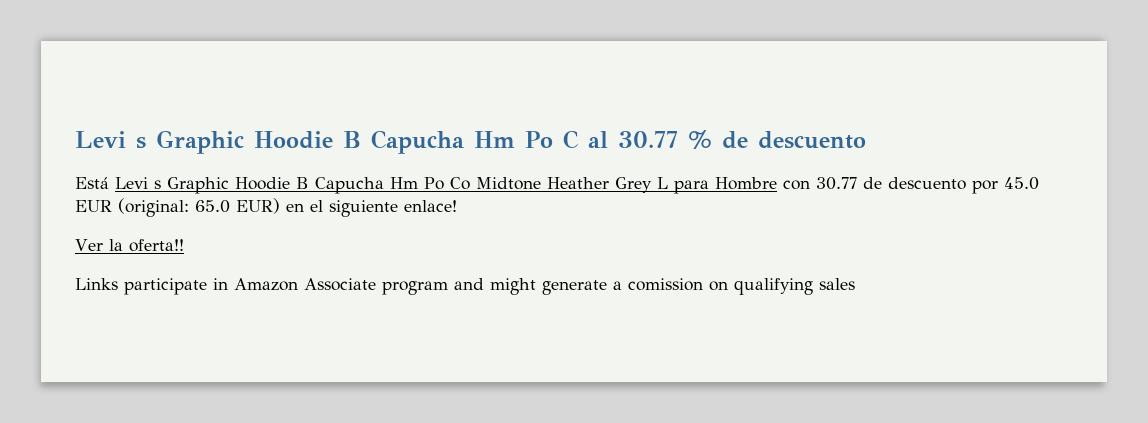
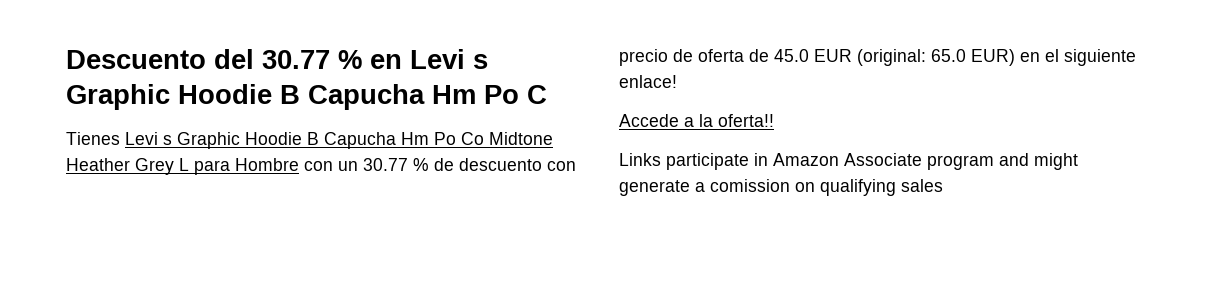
- Levi s Graphic Hoodie B Capucha Hm Po C al 30.77 % de descuento
- Está Levi s Graphic Hoodie B Capucha Hm Po Co Midtone Heather Grey L para Hombre con 30.77 de descuento por 45.0 EUR (original: 65.0 EUR) en el siguiente enlace!
+ Descuento del 30.77 % en Levi s Graphic Hoodie B Capucha Hm Po C
+ Tienes Levi s Graphic Hoodie B Capucha Hm Po Co Midtone Heather Grey L para Hombre con un 30.77 % de descuento con precio de oferta de 45.0 EUR (original: 65.0 EUR) en el siguiente enlace!
- Ver la oferta!!
+ Accede a la oferta!!

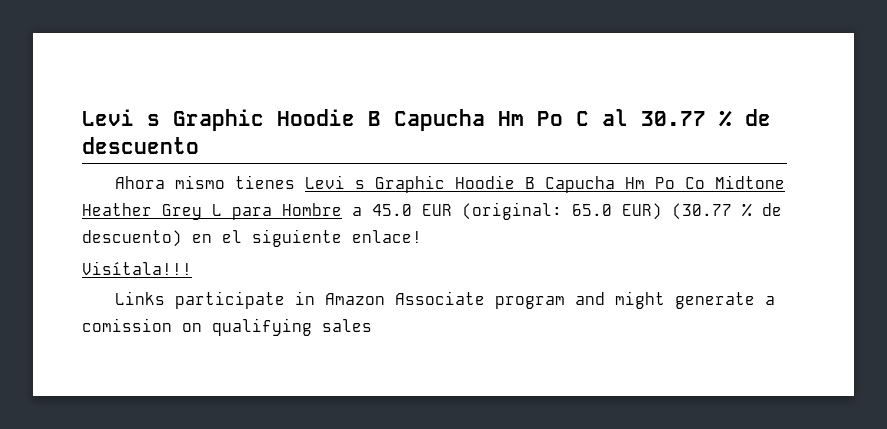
- Descuento del 30.77 % en Levi s Graphic Hoodie B Capucha Hm Po C
- Tienes Levi s Graphic Hoodie B Capucha Hm Po Co Midtone Heather Grey L para Hombre con un 30.77 % de descuento con precio de oferta de 45.0 EUR (original: 65.0 EUR) en el siguiente enlace!
+ Levi s Graphic Hoodie B Capucha Hm Po C al 30.77 % de descuento
+ Ahora mismo tienes Levi s Graphic Hoodie B Capucha Hm Po Co Midtone Heather Grey L para Hombre a 45.0 EUR (original: 65.0 EUR) (30.77 % de descuento) en el siguiente enlace!
- Accede a la oferta!!
+ Visítala!!!

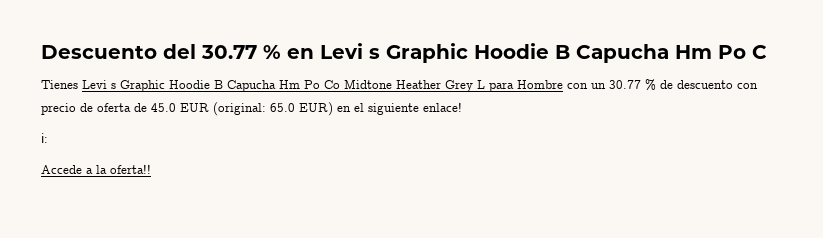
- Levi s Graphic Hoodie B Capucha Hm Po C al 30.77 % de descuento
- Ahora mismo tienes Levi s Graphic Hoodie B Capucha Hm Po Co Midtone Heather Grey L para Hombre a 45.0 EUR (original: 65.0 EUR) (30.77 % de descuento) en el siguiente enlace!
+ Descuento del 30.77 % en Levi s Graphic Hoodie B Capucha Hm Po C
+ Tienes Levi s Graphic Hoodie B Capucha Hm Po Co Midtone Heather Grey L para Hombre con un 30.77 % de descuento con precio de oferta de 45.0 EUR (original: 65.0 EUR) en el siguiente enlace!
- Visítala!!!
- Links participate in Amazon Associate program and might generate a comission on qualifying sales
+ ℹ:
+ Accede a la oferta!!

